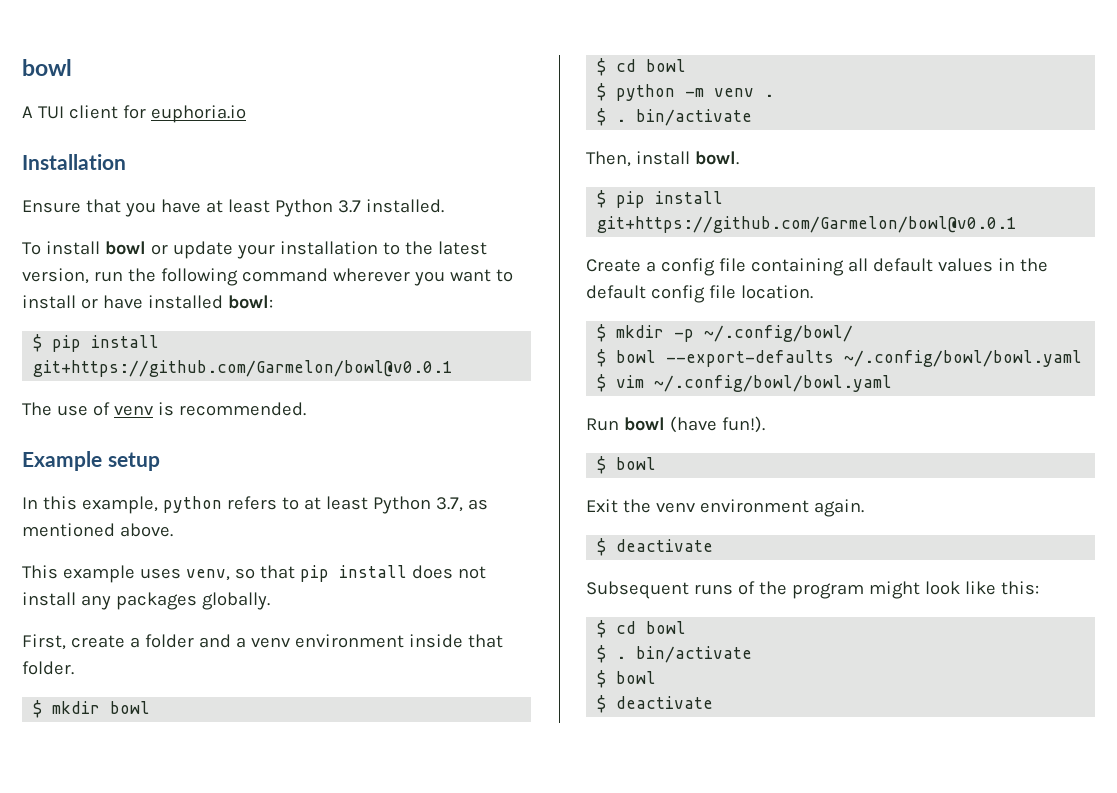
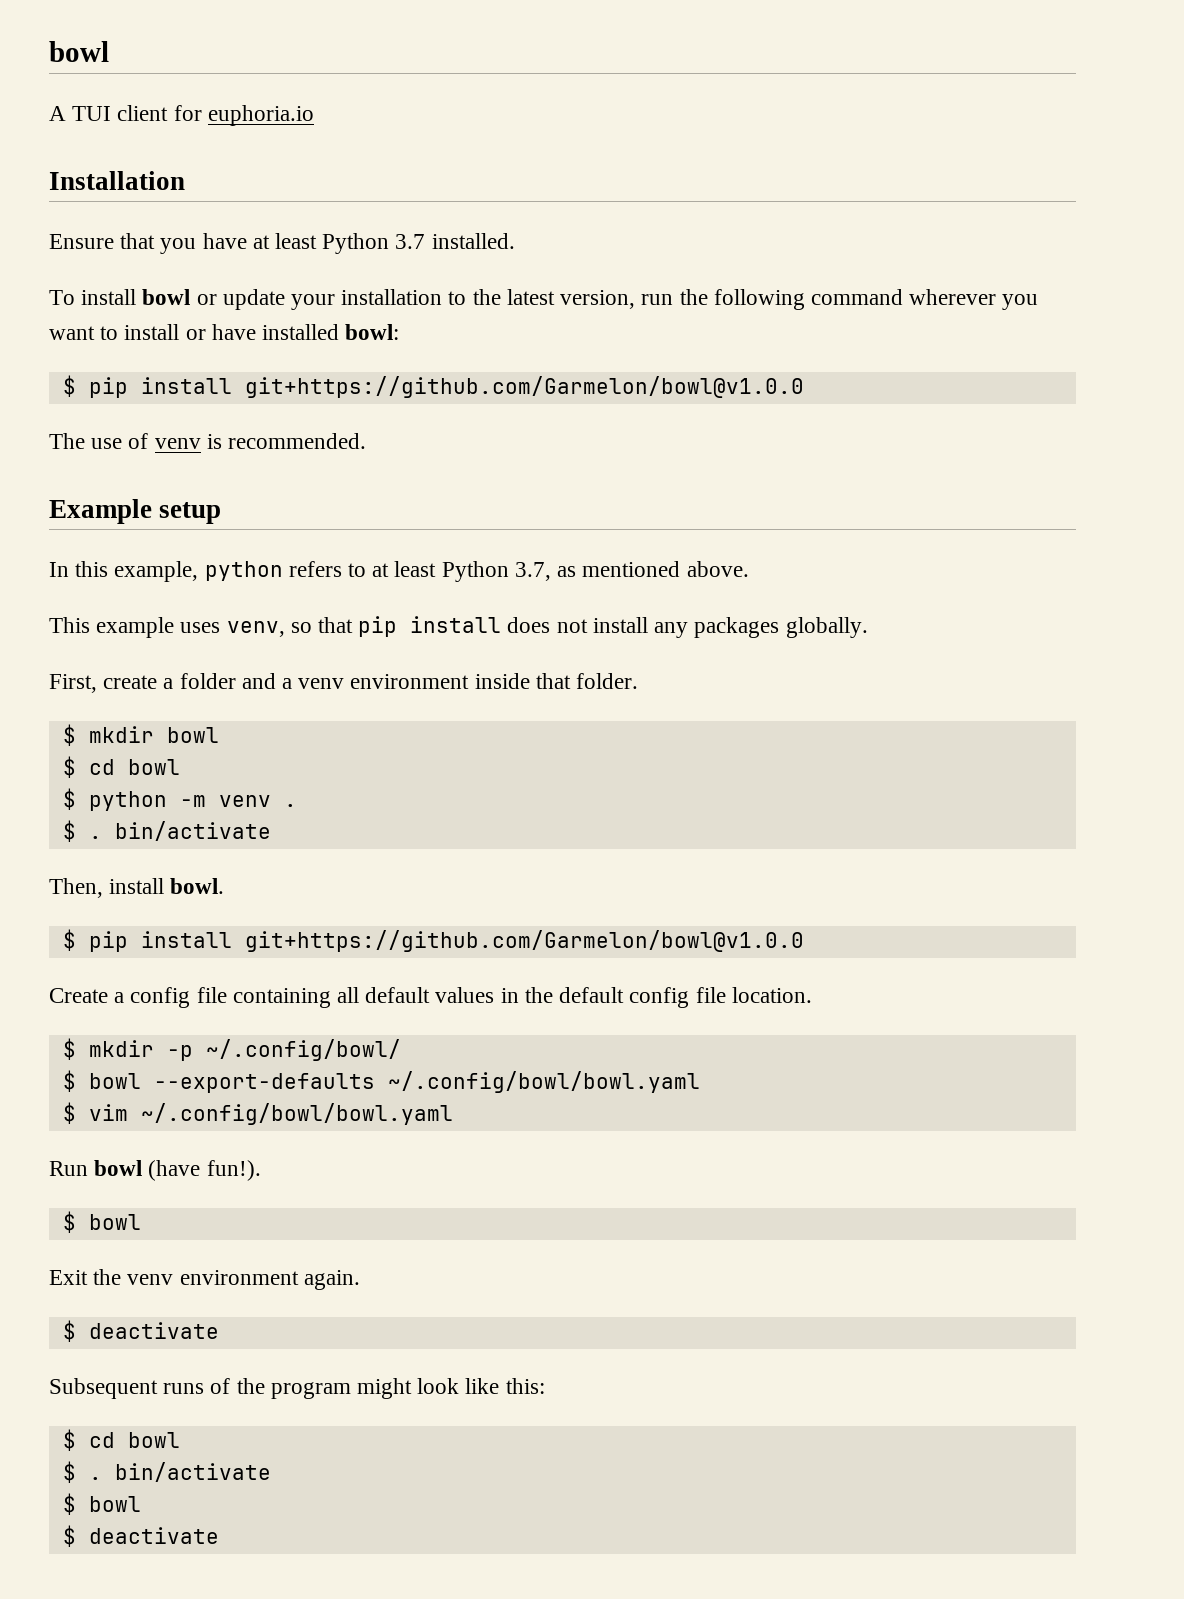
  To install bowl or update your installation to the latest version, run the following command wherever you want to install or have installed bowl:
- $ pip install git+https://github.com/Garmelon/bowl@v0.0.1
+ $ pip install git+https://github.com/Garmelon/bowl@v1.0.0
  Then, install bowl.
- $ pip install git+https://github.com/Garmelon/bowl@v0.0.1
+ $ pip install git+https://github.com/Garmelon/bowl@v1.0.0

